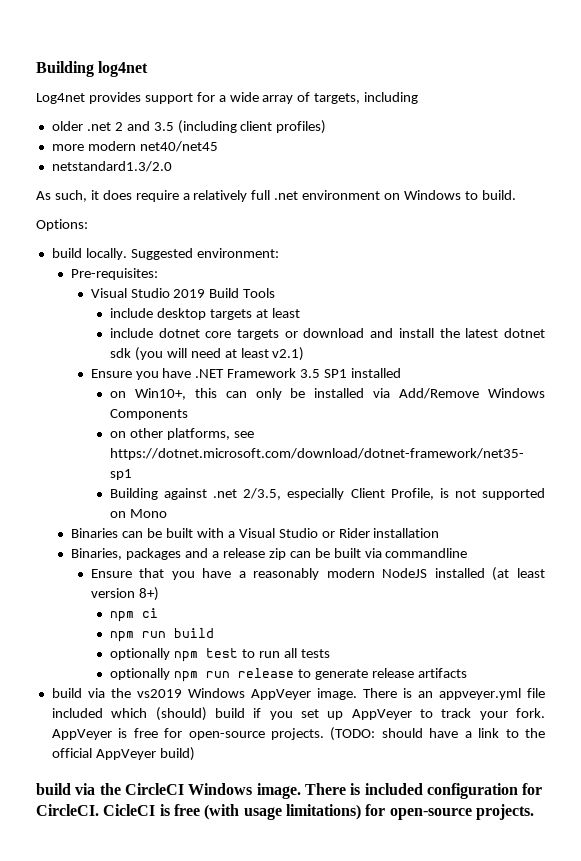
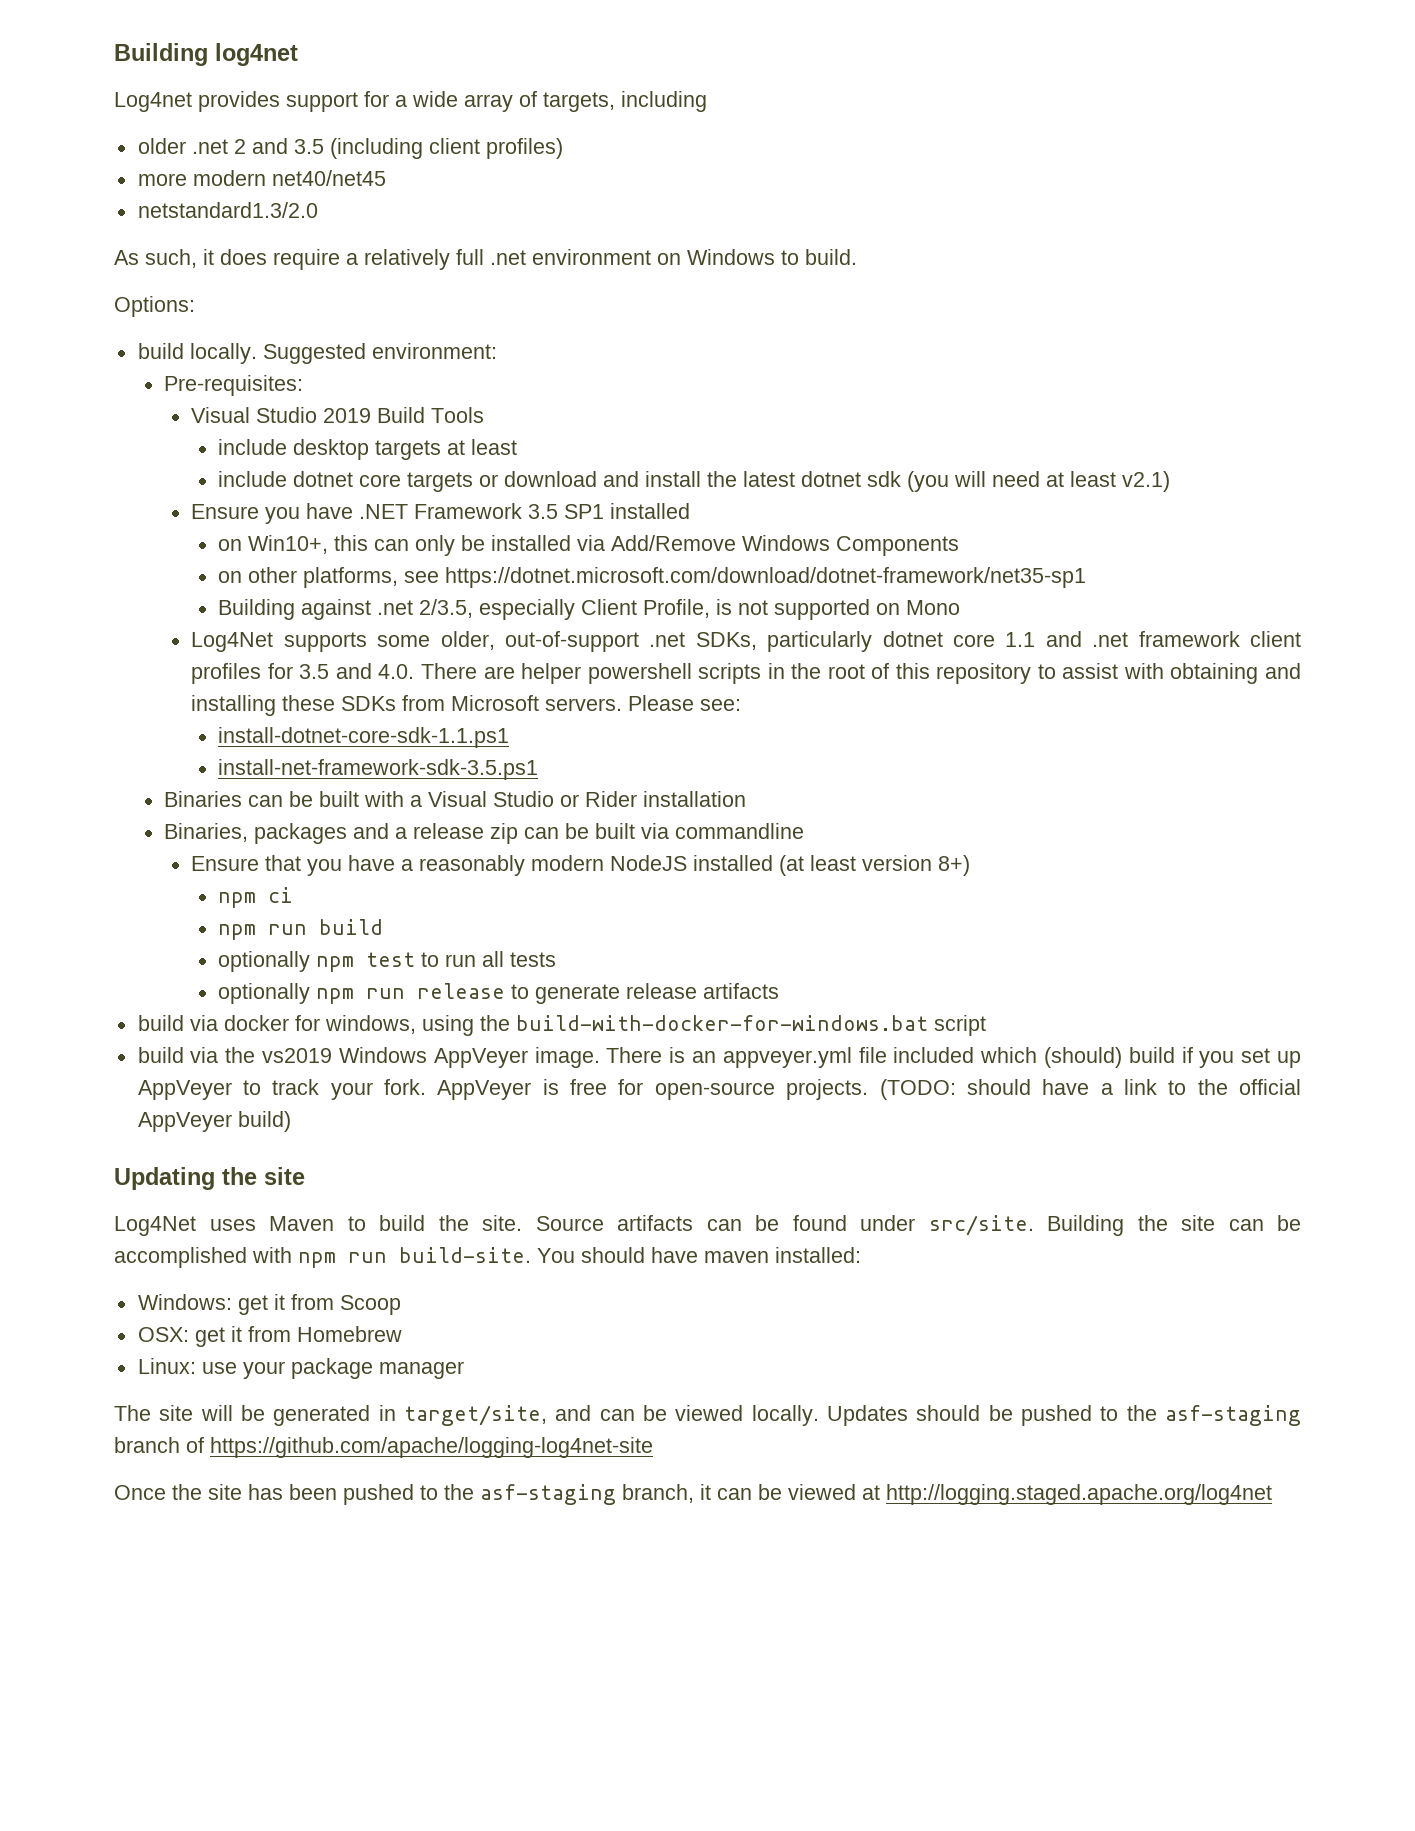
+ Log4Net supports some older, out-of-support .net SDKs, particularly dotnet core 1.1 and .net framework client profiles for 3.5 and 4.0. There are helper powershell scripts in the root of this repository to assist with obtaining and installing these SDKs from Microsoft servers. Please see:
+ install-dotnet-core-sdk-1.1.ps1
+ install-net-framework-sdk-3.5.ps1
+ build via docker for windows, using the build-with-docker-for-windows.bat script
- build via the CircleCI Windows image. There is included configuration for CircleCI. CicleCI is free (with usage limitations) for open-source projects.
+ Updating the site
+ Log4Net uses Maven to build the site. Source artifacts can be found under src/site. Building the site can be accomplished with npm run build-site. You should have maven installed:
+ Windows: get it from Scoop
+ OSX: get it from Homebrew
+ Linux: use your package manager
+ The site will be generated in target/site, and can be viewed locally. Updates should be pushed to the asf-staging branch of https://github.com/apache/logging-log4net-site
+ Once the site has been pushed to the asf-staging branch, it can be viewed at http://logging.staged.apache.org/log4net

